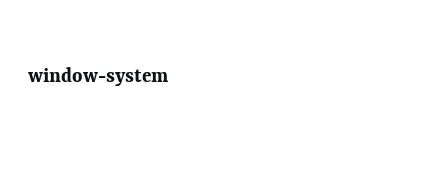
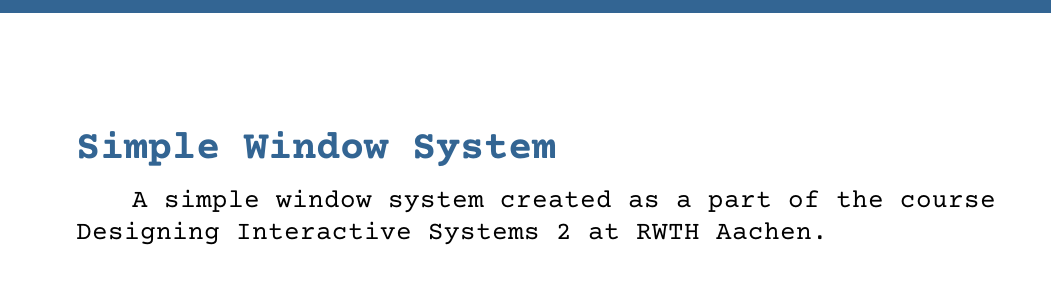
- window-system
+ Simple Window System
+ A simple window system created as a part of the course Designing Interactive Systems 2 at RWTH Aachen.

